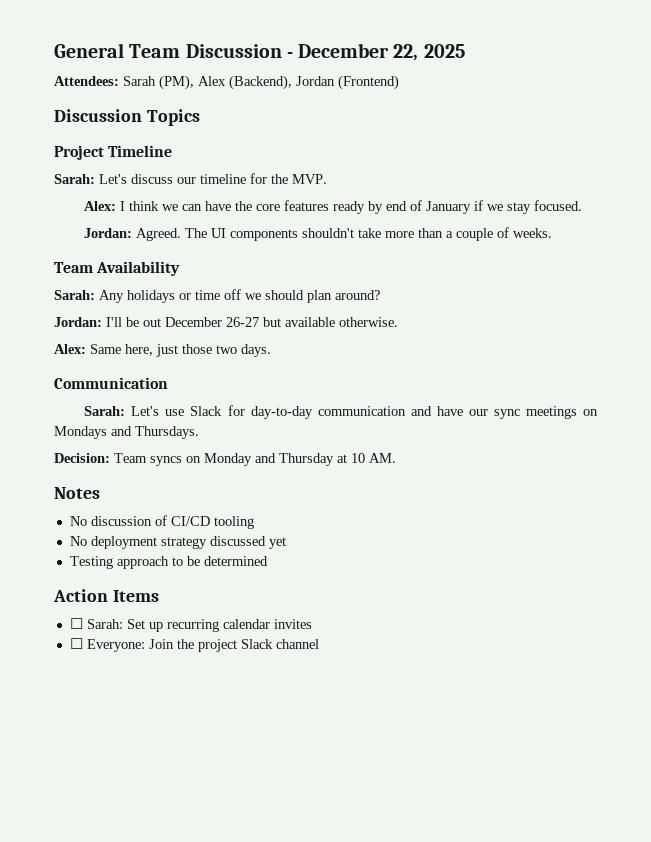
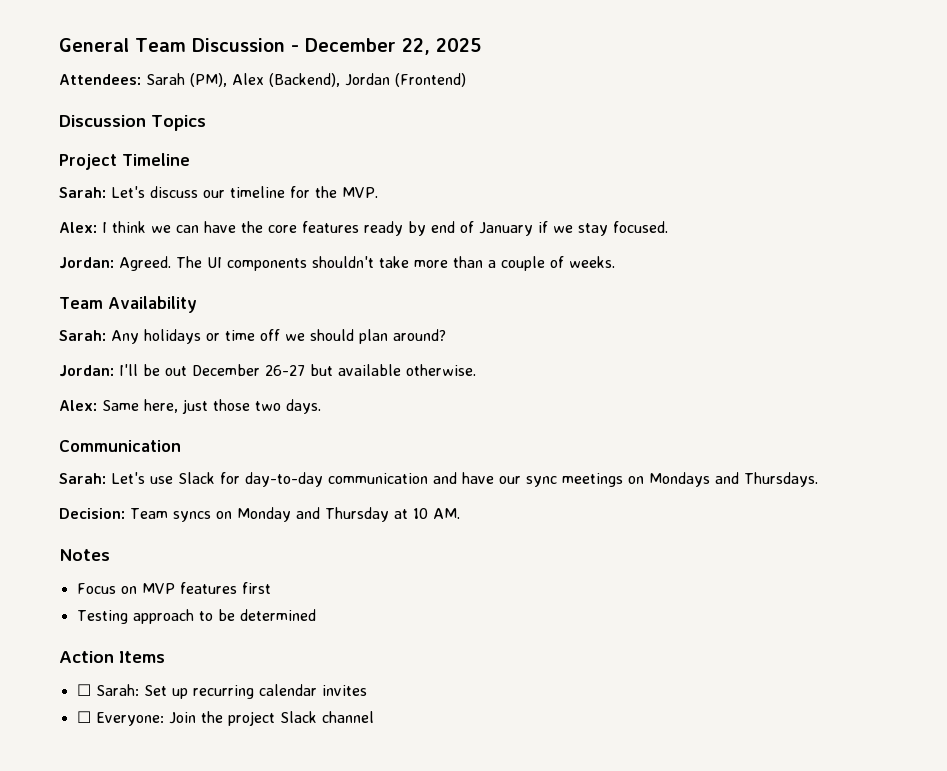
- No discussion of CI/CD tooling
- No deployment strategy discussed yet
+ Focus on MVP features first

